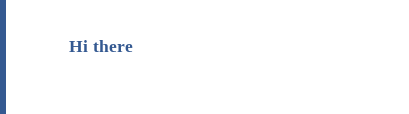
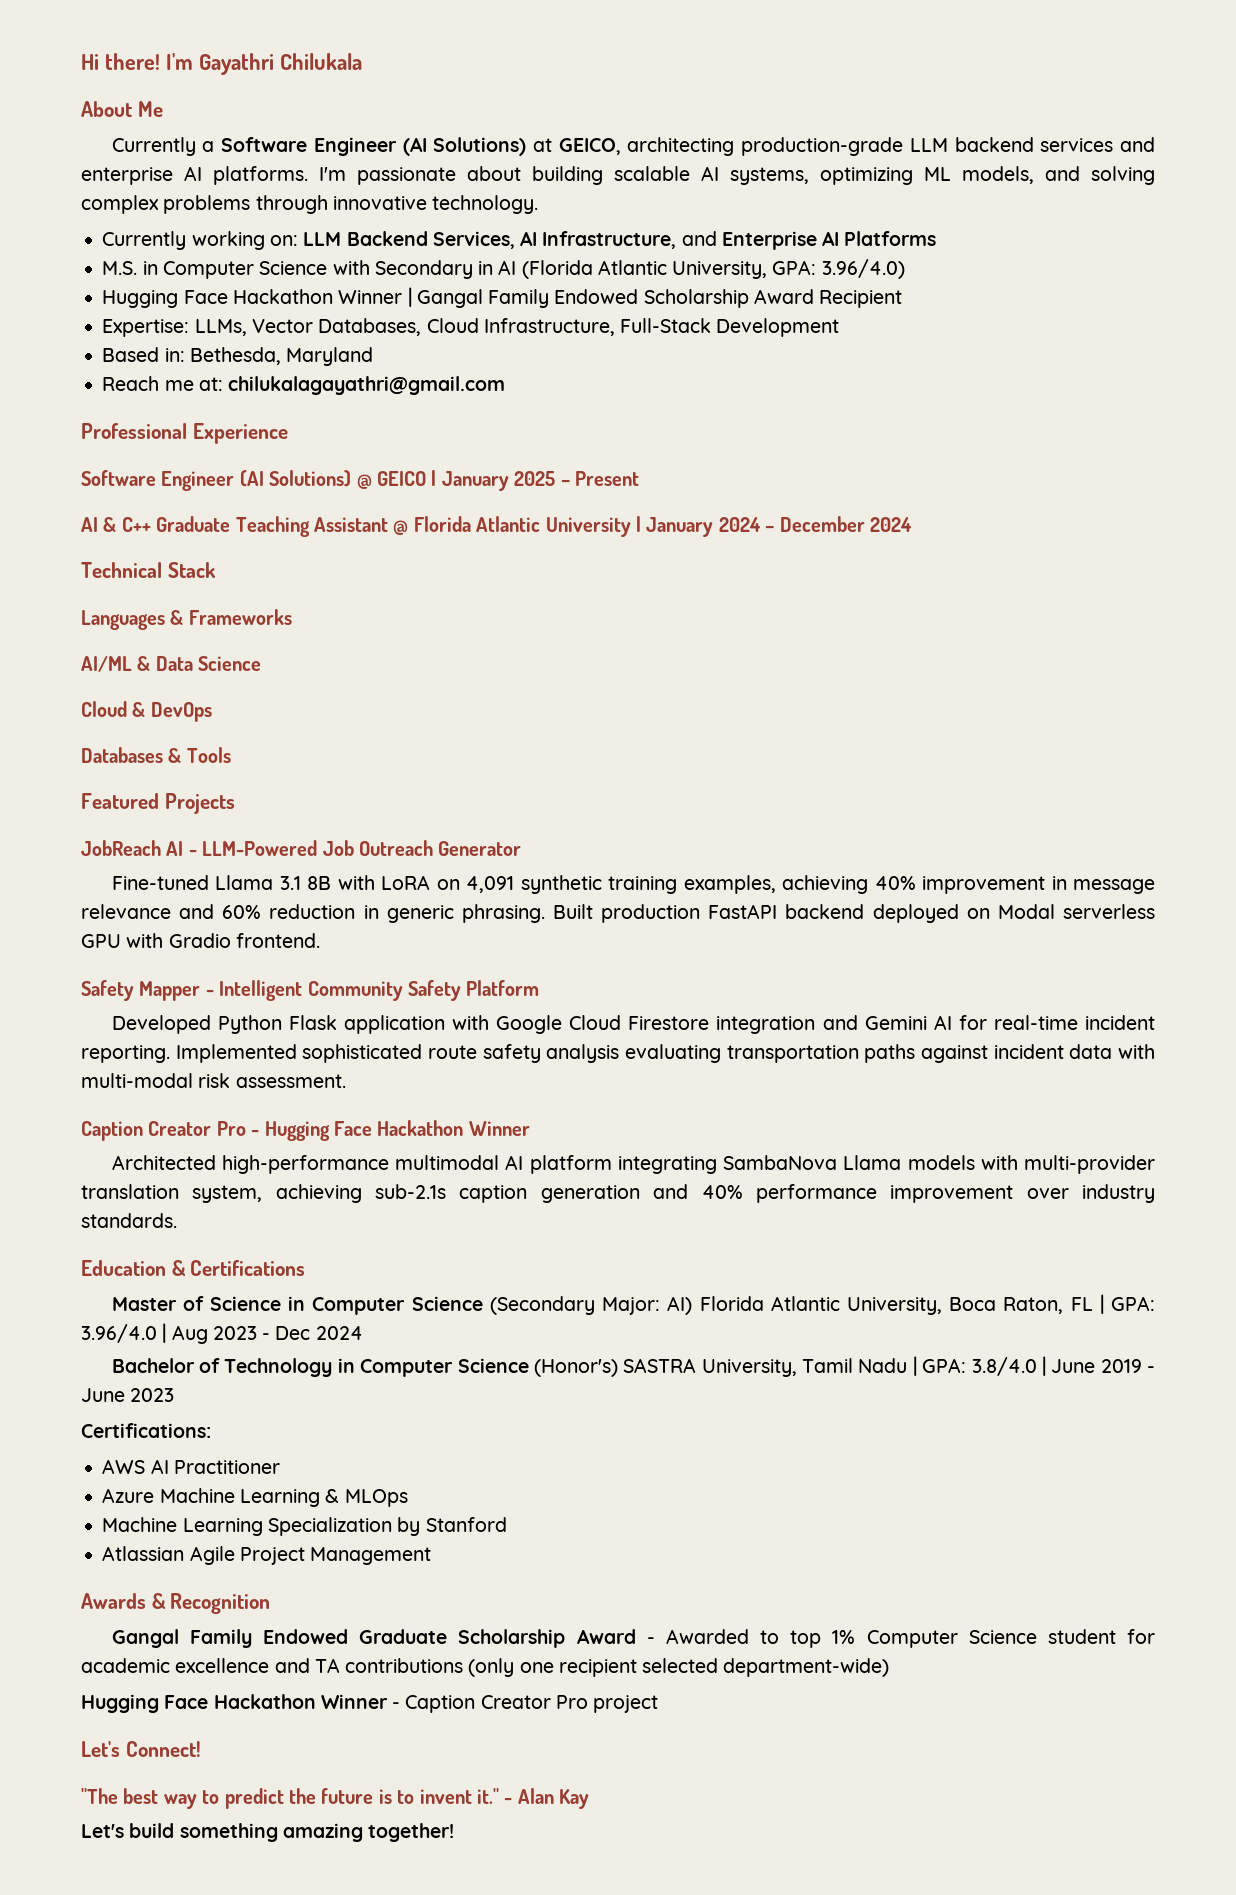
- Hi there
+ Hi there! I'm Gayathri Chilukala
+ About Me
+ Currently a Software Engineer (AI Solutions) at GEICO, architecting production-grade LLM backend services and enterprise AI platforms. I'm passionate about building scalable AI systems, optimizing ML models, and solving complex problems through innovative technology.
+ Currently working on: LLM Backend Services, AI Infrastructure, and Enterprise AI Platforms
+ M.S. in Computer Science with Secondary in AI (Florida Atlantic University, GPA: 3.96/4.0)
+ Hugging Face Hackathon Winner | Gangal Family Endowed Scholarship Award Recipient
+ Expertise: LLMs, Vector Databases, Cloud Infrastructure, Full-Stack Development
+ Based in: Bethesda, Maryland
+ Reach me at: chilukalagayathri@gmail.com
+ Professional Experience
+ Software Engineer (AI Solutions) @ GEICO | January 2025 – Present
+ AI & C++ Graduate Teaching Assistant @ Florida Atlantic University | January 2024 – December 2024
+ Technical Stack
+ Languages & Frameworks
+ AI/ML & Data Science
+ Cloud & DevOps
+ Databases & Tools
+ Featured Projects
+ JobReach AI - LLM-Powered Job Outreach Generator
+ Fine-tuned Llama 3.1 8B with LoRA on 4,091 synthetic training examples, achieving 40% improvement in message relevance and 60% reduction in generic phrasing. Built production FastAPI backend deployed on Modal serverless GPU with Gradio frontend.
+ Safety Mapper - Intelligent Community Safety Platform
+ Developed Python Flask application with Google Cloud Firestore integration and Gemini AI for real-time incident reporting. Implemented sophisticated route safety analysis evaluating transportation paths against incident data with multi-modal risk assessment.
+ Caption Creator Pro - Hugging Face Hackathon Winner
+ Architected high-performance multimodal AI platform integrating SambaNova Llama models with multi-provider translation system, achieving sub-2.1s caption generation and 40% performance improvement over industry standards.
+ Education & Certifications
+ Master of Science in Computer Science (Secondary Major: AI) Florida Atlantic University, Boca Raton, FL | GPA: 3.96/4.0 | Aug 2023 - Dec 2024
+ Bachelor of Technology in Computer Science (Honor's) SASTRA University, Tamil Nadu | GPA: 3.8/4.0 | June 2019 - June 2023
+ Certifications:
+ AWS AI Practitioner
+ Azure Machine Learning & MLOps
+ Machine Learning Specialization by Stanford
+ Atlassian Agile Project Management
+ Awards & Recognition
+ Gangal Family Endowed Graduate Scholarship Award - Awarded to top 1% Computer Science student for academic excellence and TA contributions (only one recipient selected department-wide)
+ Hugging Face Hackathon Winner - Caption Creator Pro project
+ Let's Connect!
+ "The best way to predict the future is to invent it." - Alan Kay
+ Let's build something amazing together!

